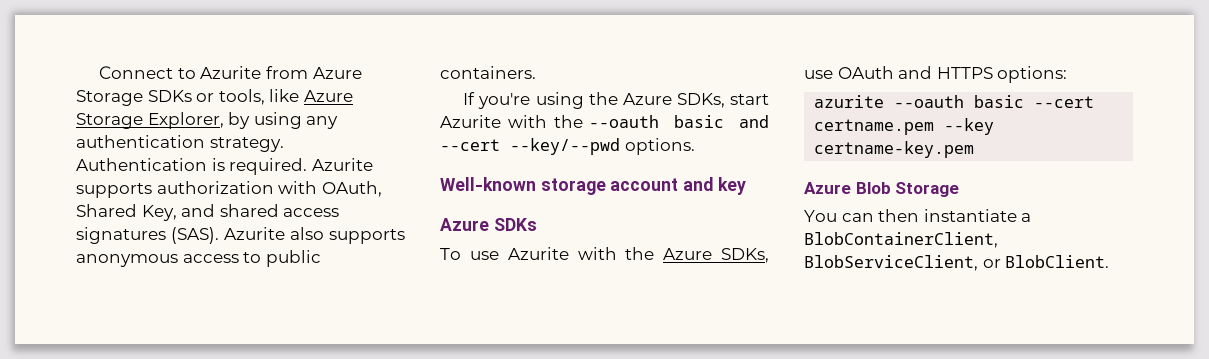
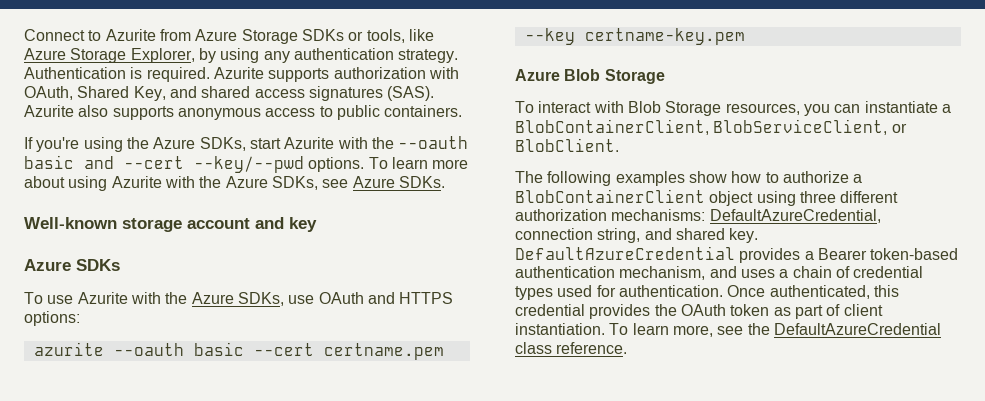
+ To learn more about using Azurite with the Azure SDKs, see Azure SDKs.
- You can then instantiate a BlobContainerClient, BlobServiceClient, or BlobClient.
+ To interact with Blob Storage resources, you can instantiate a BlobContainerClient, BlobServiceClient, or BlobClient.
+ The following examples show how to authorize a BlobContainerClient object using three different authorization mechanisms: DefaultAzureCredential, connection string, and shared key. DefaultAzureCredential provides a Bearer token-based authentication mechanism, and uses a chain of credential types used for authentication. Once authenticated, this credential provides the OAuth token as part of client instantiation. To learn more, see the DefaultAzureCredential class reference.

